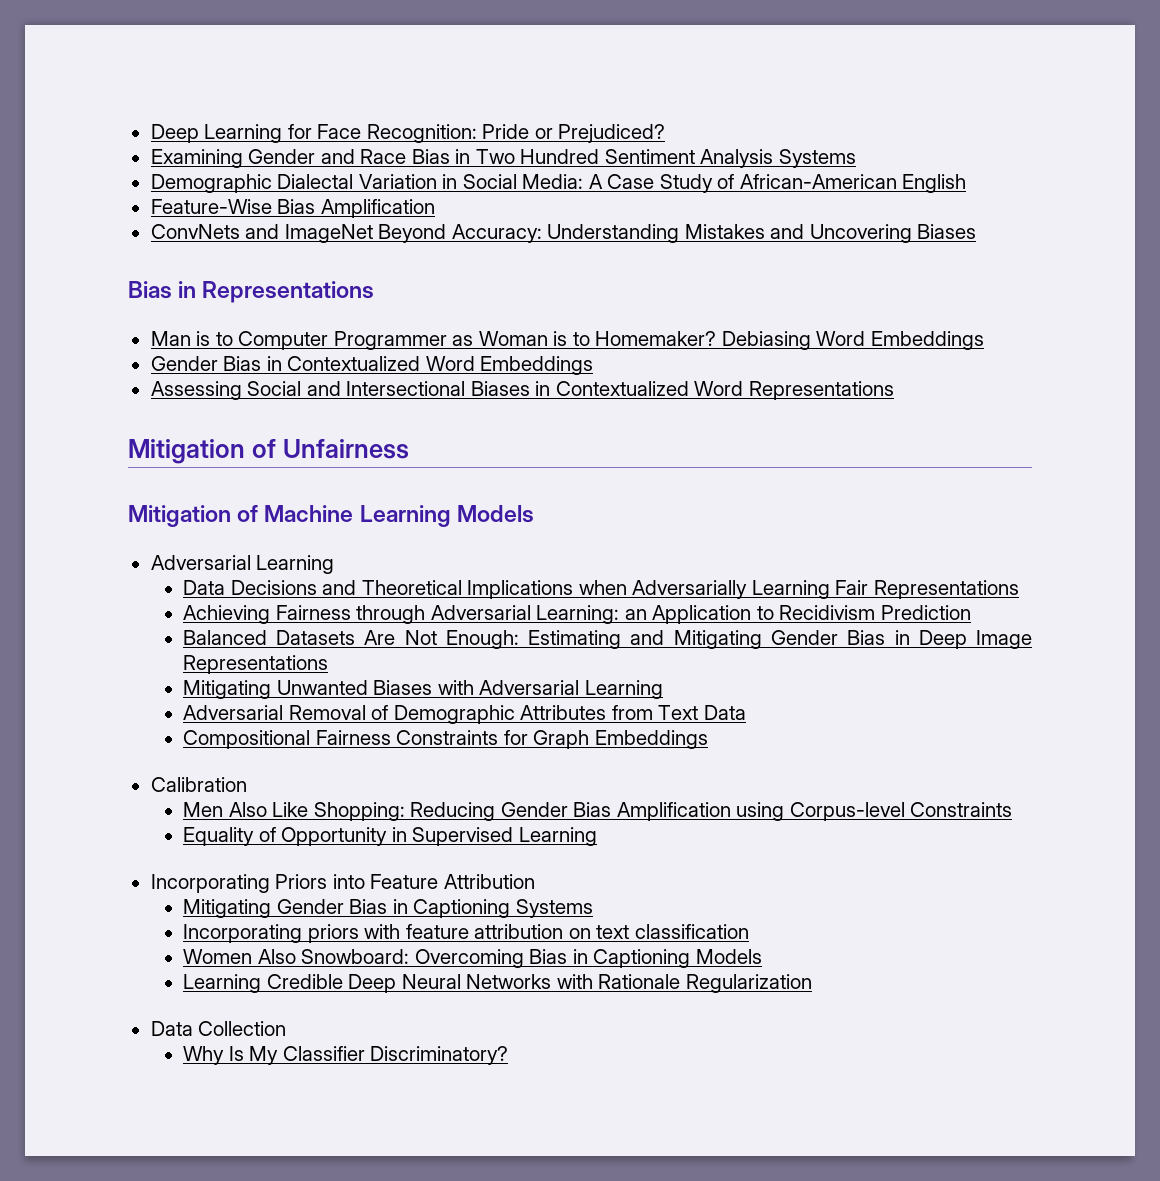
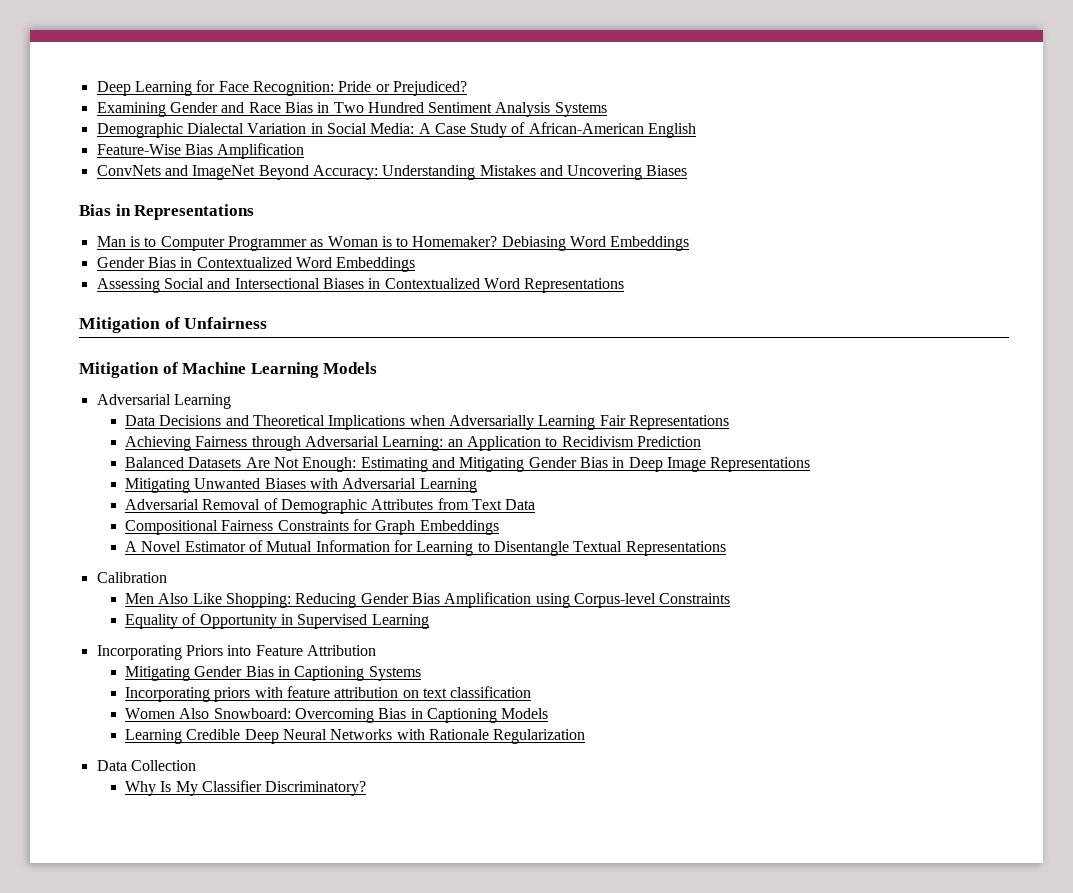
+ A Novel Estimator of Mutual Information for Learning to Disentangle Textual Representations

